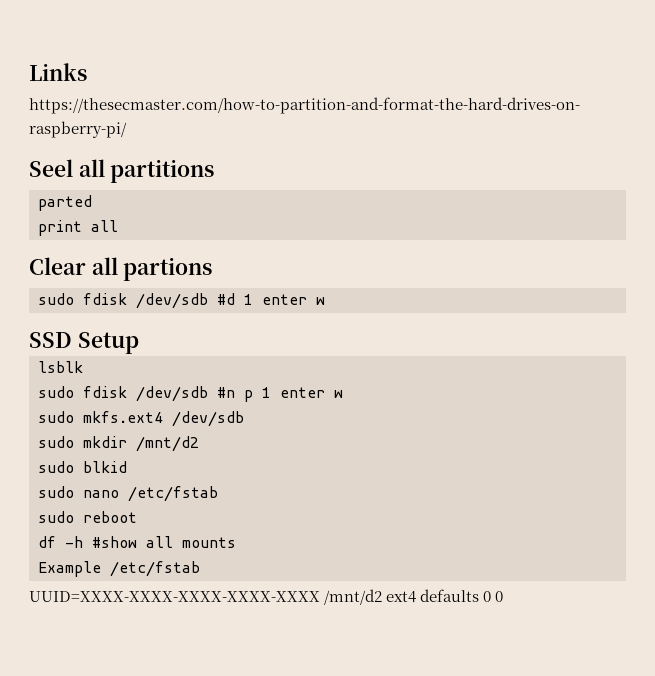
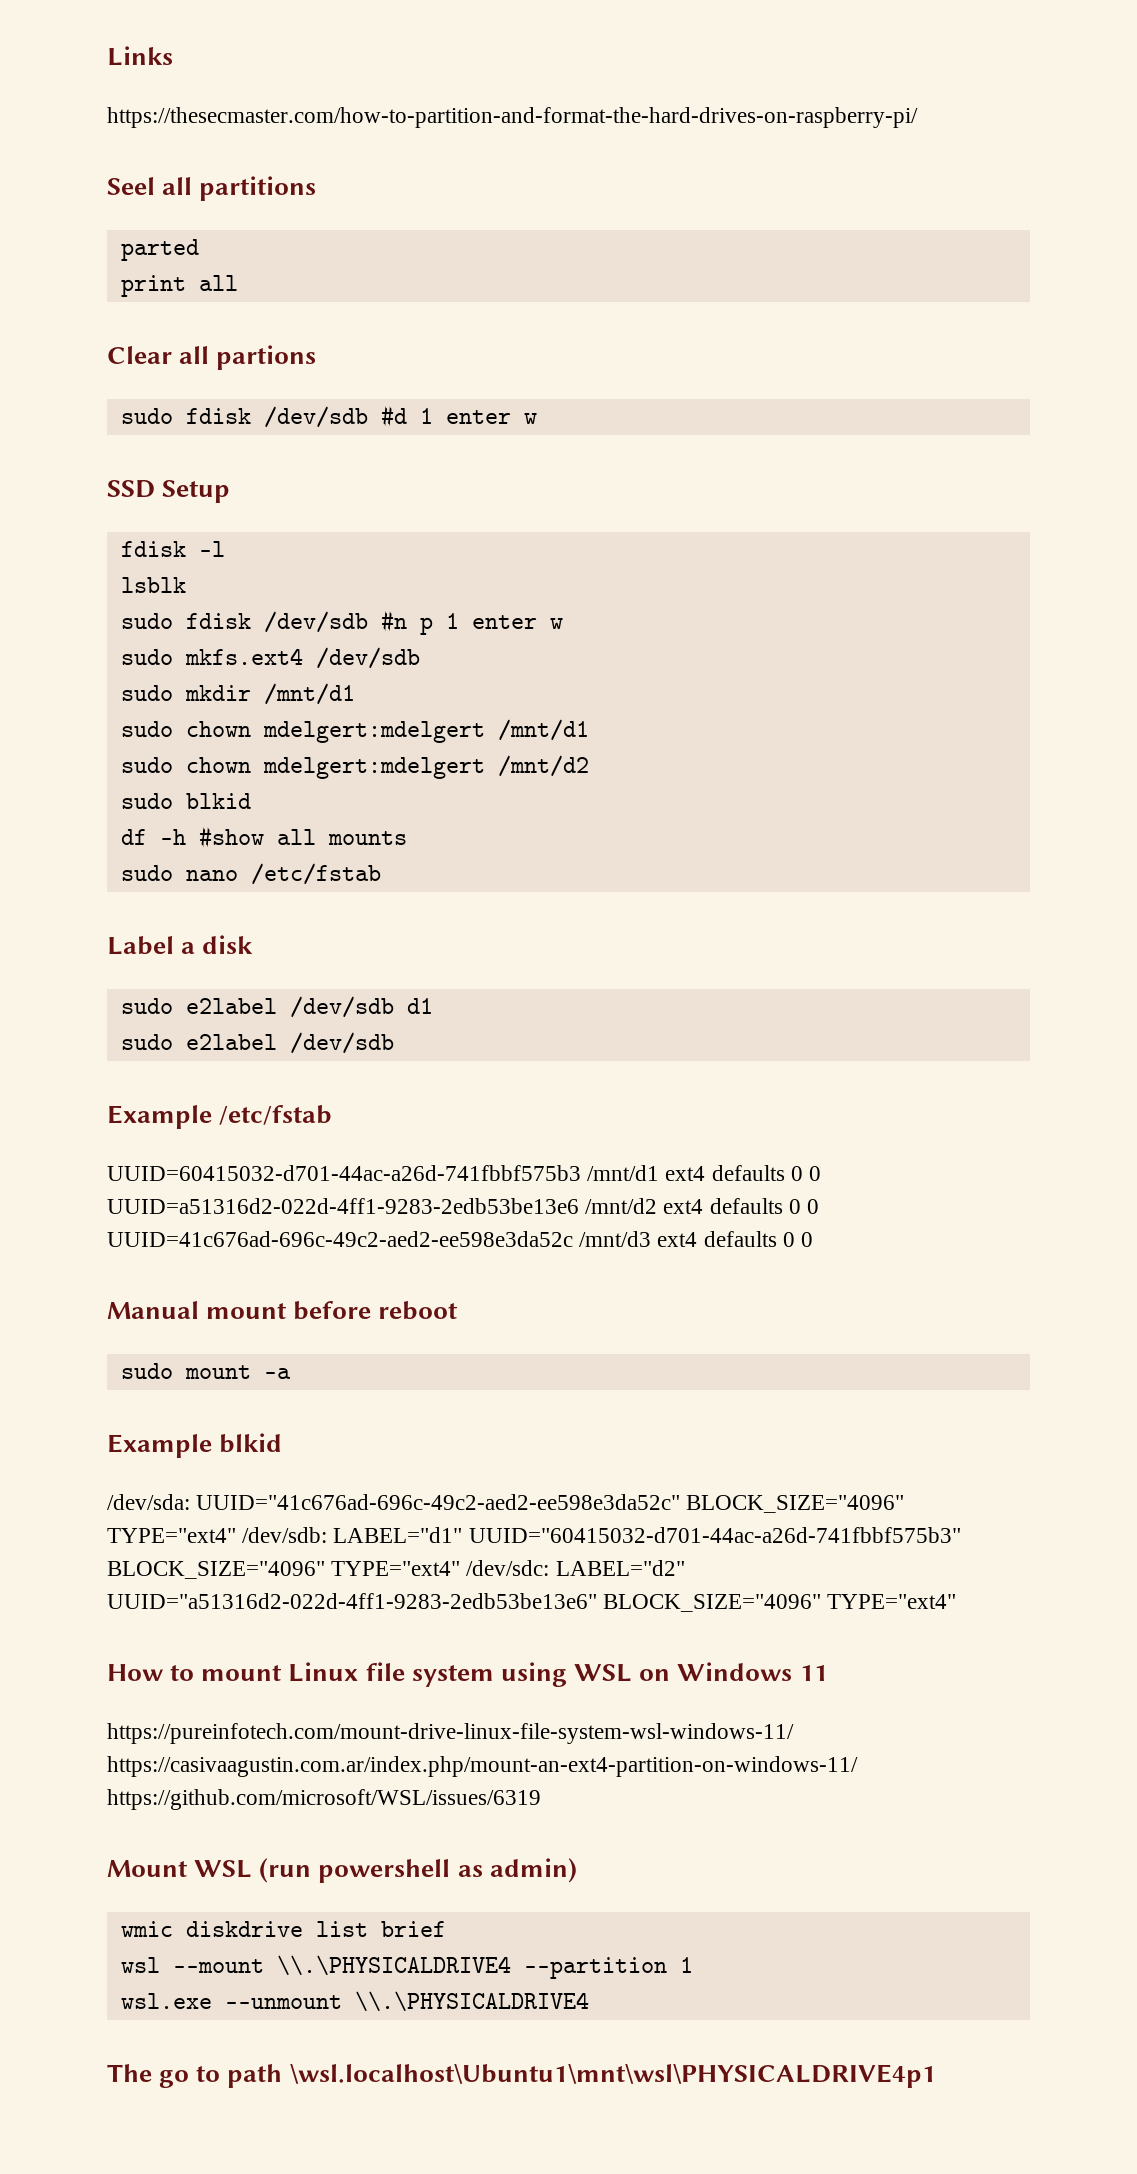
+ fdisk -l
- sudo mkdir /mnt/d2
+ sudo mkdir /mnt/d1
+ sudo chown mdelgert:mdelgert /mnt/d1
+ sudo chown mdelgert:mdelgert /mnt/d2
  sudo blkid
- sudo nano /etc/fstab
- sudo reboot
+ sudo nano /etc/fstab
+ Label a disk
+ sudo e2label /dev/sdb d1
+ sudo e2label /dev/sdb
  Example /etc/fstab
- UUID=XXXX-XXXX-XXXX-XXXX-XXXX /mnt/d2 ext4 defaults 0 0
+ UUID=60415032-d701-44ac-a26d-741fbbf575b3 /mnt/d1 ext4 defaults 0 0 UUID=a51316d2-022d-4ff1-9283-2edb53be13e6 /mnt/d2 ext4 defaults 0 0 UUID=41c676ad-696c-49c2-aed2-ee598e3da52c /mnt/d3 ext4 defaults 0 0
+ Manual mount before reboot
+ sudo mount -a
+ Example blkid
+ /dev/sda: UUID="41c676ad-696c-49c2-aed2-ee598e3da52c" BLOCK_SIZE="4096" TYPE="ext4" /dev/sdb: LABEL="d1" UUID="60415032-d701-44ac-a26d-741fbbf575b3" BLOCK_SIZE="4096" TYPE="ext4" /dev/sdc: LABEL="d2" UUID="a51316d2-022d-4ff1-9283-2edb53be13e6" BLOCK_SIZE="4096" TYPE="ext4"
+ How to mount Linux file system using WSL on Windows 11
+ https://pureinfotech.com/mount-drive-linux-file-system-wsl-windows-11/ https://casivaagustin.com.ar/index.php/mount-an-ext4-partition-on-windows-11/ https://github.com/microsoft/WSL/issues/6319
+ Mount WSL (run powershell as admin)
+ wmic diskdrive list brief
+ wsl --mount \\.\PHYSICALDRIVE4 --partition 1
+ wsl.exe --unmount \\.\PHYSICALDRIVE4
+ The go to path \wsl.localhost\Ubuntu1\mnt\wsl\PHYSICALDRIVE4p1

